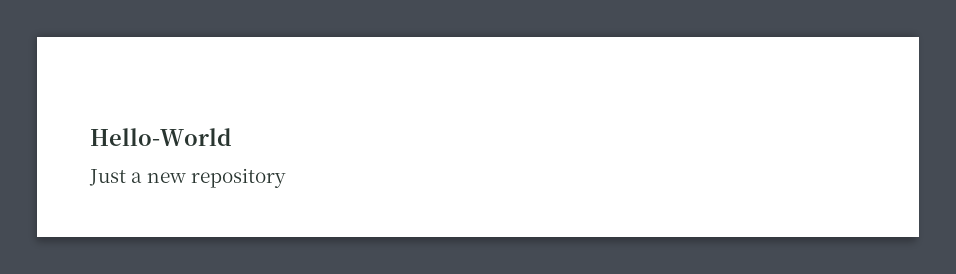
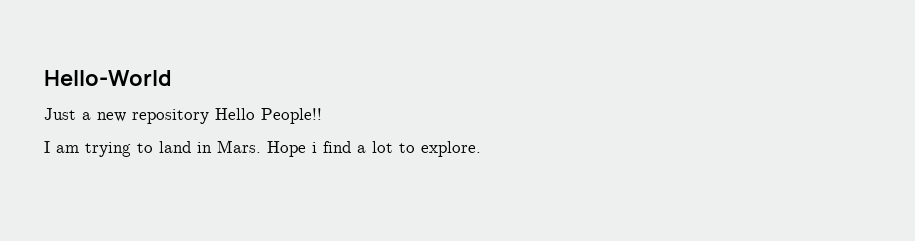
- Just a new repository
+ Just a new repository Hello People!!
+ I am trying to land in Mars. Hope i find a lot to explore.

